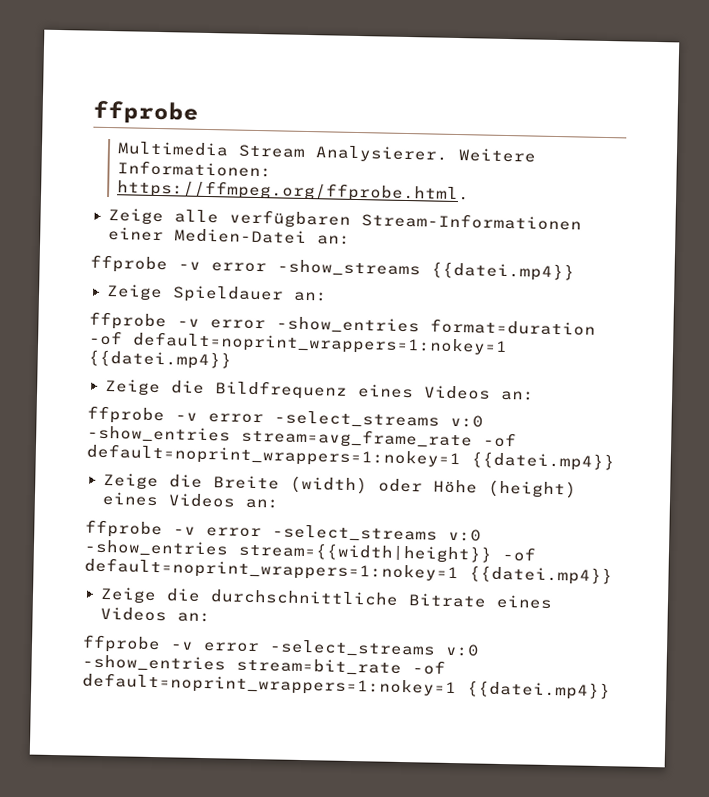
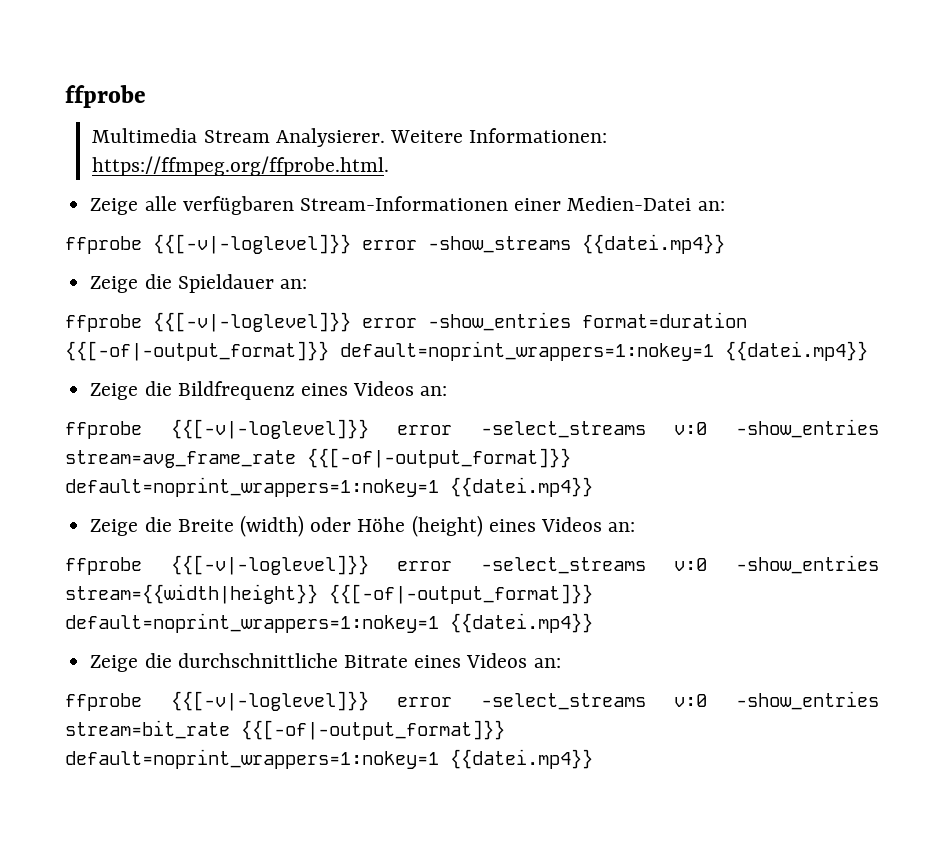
- ffprobe -v error -show_streams {{datei.mp4}}
+ ffprobe {{[-v|-loglevel]}} error -show_streams {{datei.mp4}}
- Zeige Spieldauer an:
+ Zeige die Spieldauer an:
- ffprobe -v error -show_entries format=duration -of default=noprint_wrappers=1:nokey=1 {{datei.mp4}}
+ ffprobe {{[-v|-loglevel]}} error -show_entries format=duration {{[-of|-output_format]}} default=noprint_wrappers=1:nokey=1 {{datei.mp4}}
- ffprobe -v error -select_streams v:0 -show_entries stream=avg_frame_rate -of default=noprint_wrappers=1:nokey=1 {{datei.mp4}}
+ ffprobe {{[-v|-loglevel]}} error -select_streams v:0 -show_entries stream=avg_frame_rate {{[-of|-output_format]}} default=noprint_wrappers=1:nokey=1 {{datei.mp4}}
- ffprobe -v error -select_streams v:0 -show_entries stream={{width|height}} -of default=noprint_wrappers=1:nokey=1 {{datei.mp4}}
+ ffprobe {{[-v|-loglevel]}} error -select_streams v:0 -show_entries stream={{width|height}} {{[-of|-output_format]}} default=noprint_wrappers=1:nokey=1 {{datei.mp4}}
- ffprobe -v error -select_streams v:0 -show_entries stream=bit_rate -of default=noprint_wrappers=1:nokey=1 {{datei.mp4}}
+ ffprobe {{[-v|-loglevel]}} error -select_streams v:0 -show_entries stream=bit_rate {{[-of|-output_format]}} default=noprint_wrappers=1:nokey=1 {{datei.mp4}}

